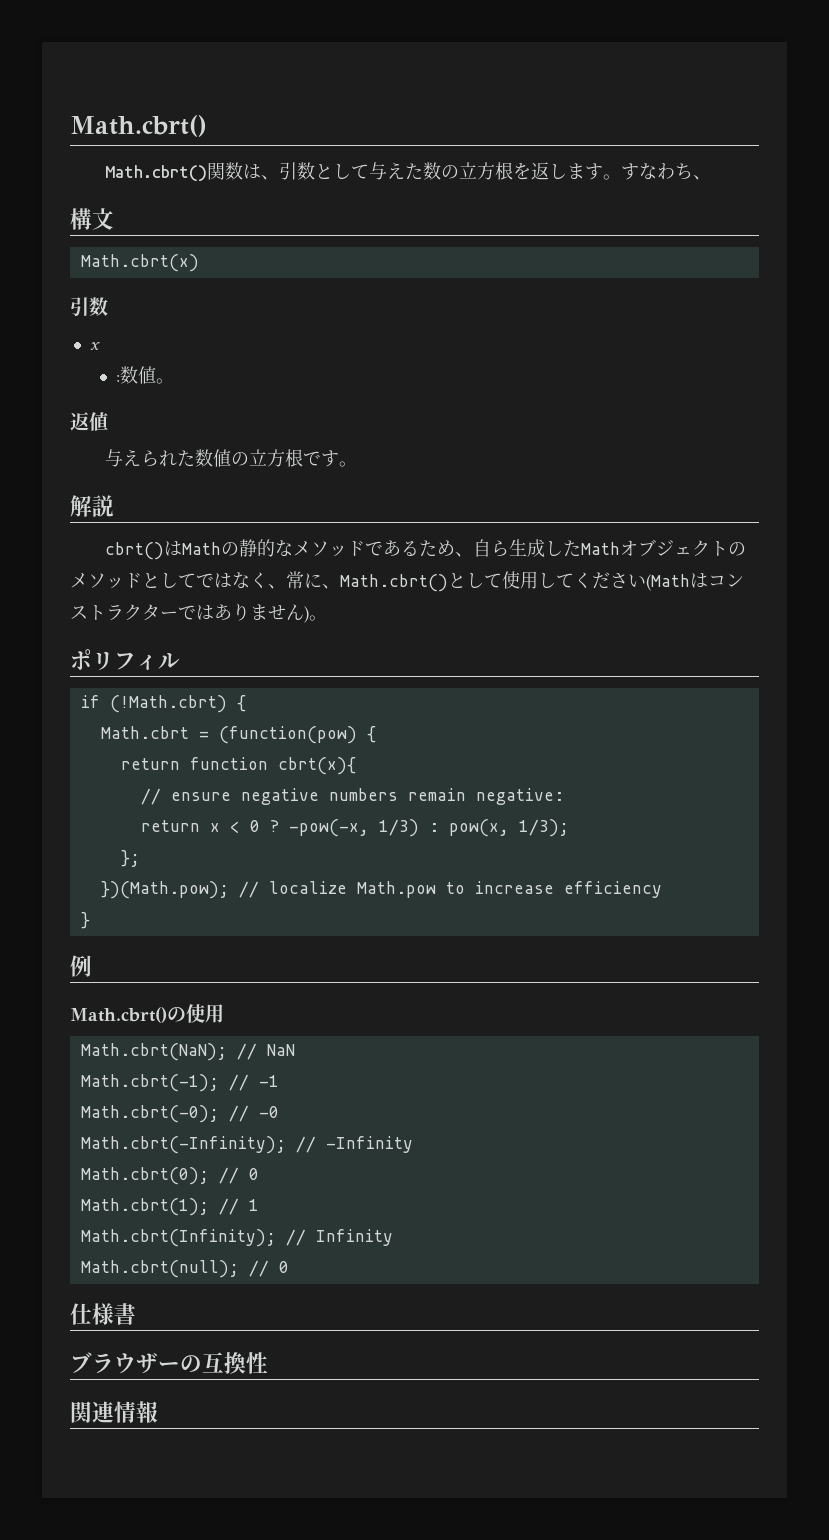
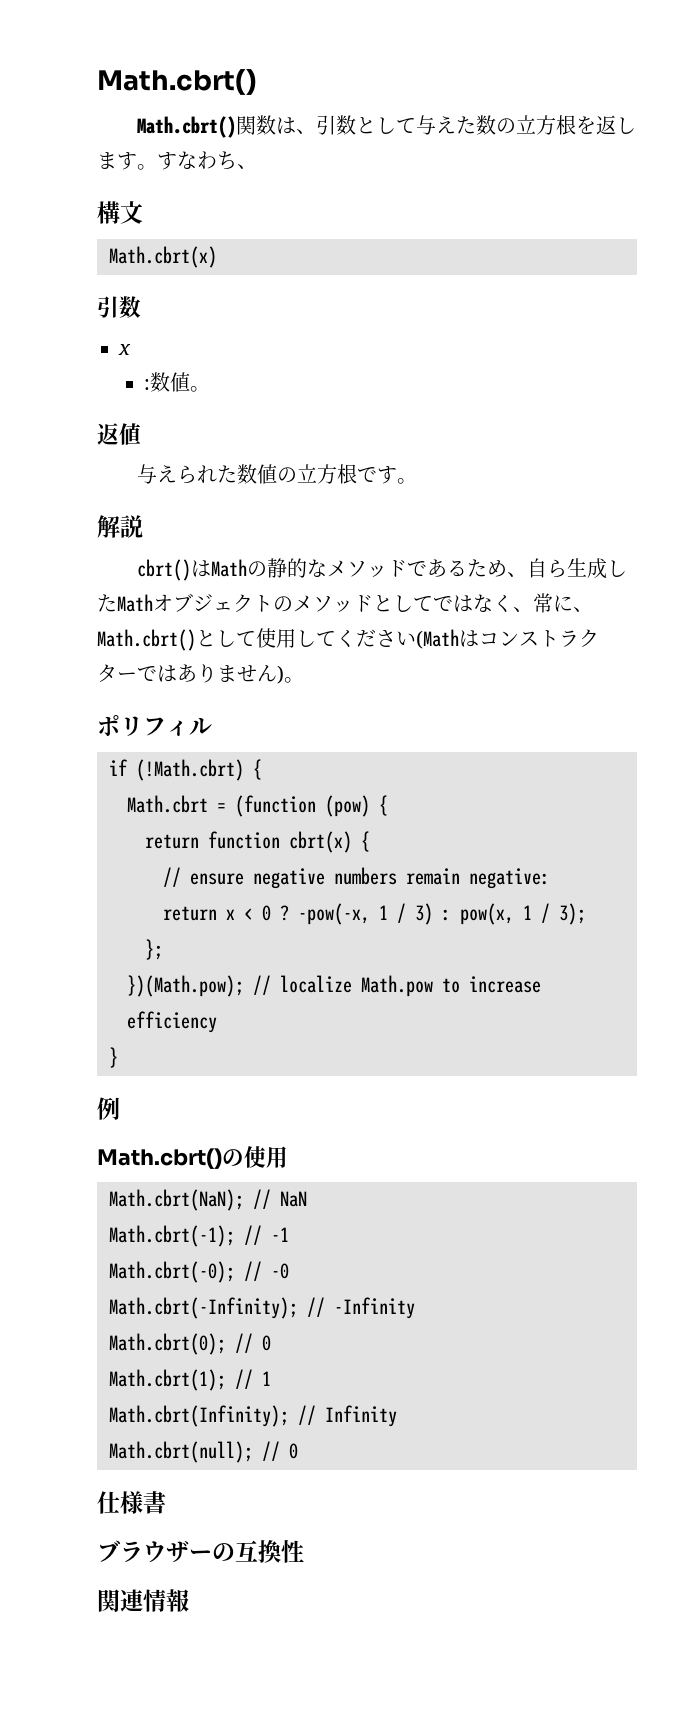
- Math.cbrt = (function(pow) {
+ Math.cbrt = (function (pow) {
- return function cbrt(x){
+ return function cbrt(x) {
- -pow(-x, 1/3) : pow(x, 1/3);
+ -pow(-x, 1 / 3) : pow(x, 1 / 3);

